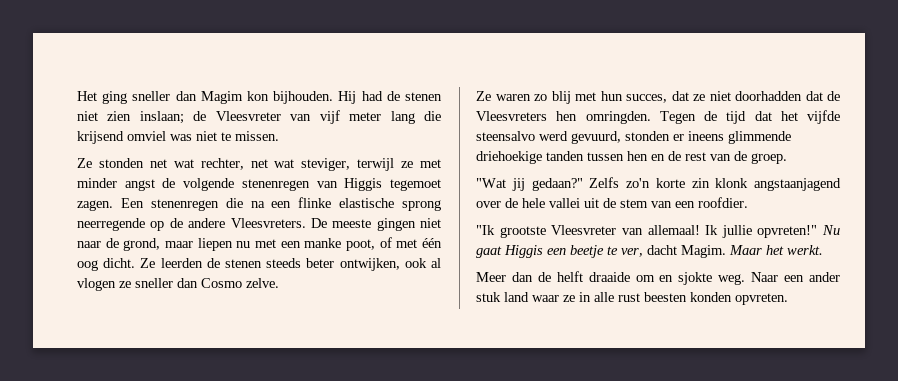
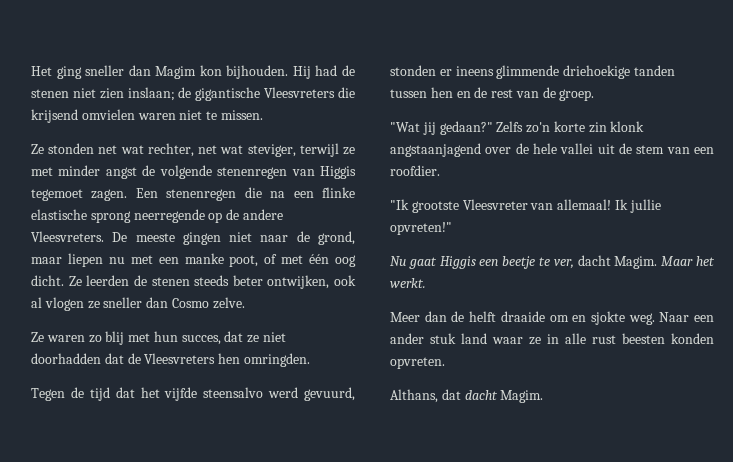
- Hij had de stenen niet zien inslaan; de Vleesvreter van vijf meter lang die krijsend omviel was niet te missen.
+ Hij had de stenen niet zien inslaan; de gigantische Vleesvreters die krijsend omvielen waren niet te missen.
- Ze waren zo blij met hun succes, dat ze niet doorhadden dat de Vleesvreters hen omringden. Tegen de tijd dat het vijfde steensalvo werd gevuurd, stonden er ineens glimmende driehoekige tanden tussen hen en de rest van de groep.
+ Ze waren zo blij met hun succes, dat ze niet doorhadden dat de Vleesvreters hen omringden.
+ Tegen de tijd dat het vijfde steensalvo werd gevuurd, stonden er ineens glimmende driehoekige tanden tussen hen en de rest van de groep.
- Ik jullie opvreten!" Nu gaat Higgis een beetje te ver, dacht Magim.
+ Ik jullie opvreten!"
+ Nu gaat Higgis een beetje te ver, dacht Magim.
+ Althans, dat dacht Magim.

